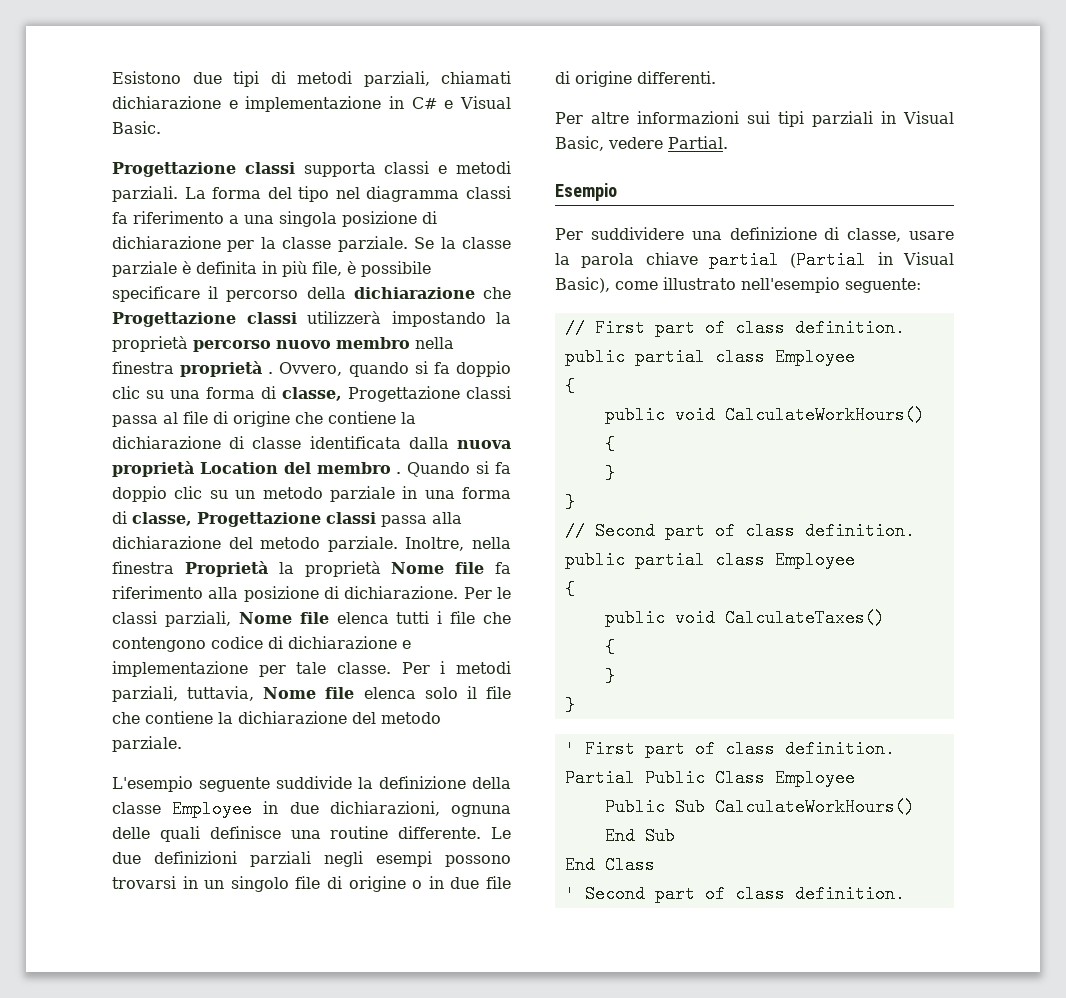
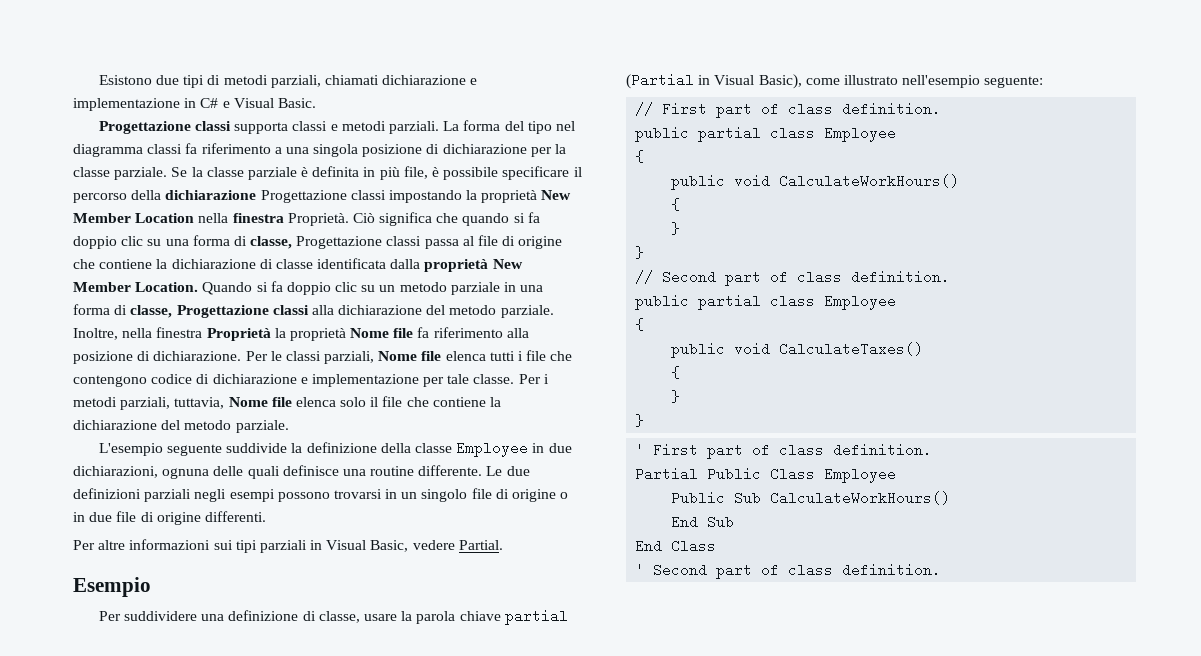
- Se la classe parziale è definita in più file, è possibile specificare il percorso della dichiarazione che Progettazione classi utilizzerà impostando la proprietà percorso nuovo membro nella finestra proprietà . Ovvero, quando si fa doppio clic su una forma di classe, Progettazione classi passa al file di origine che contiene la dichiarazione di classe identificata dalla nuova proprietà Location del membro .
+ Se la classe parziale è definita in più file, è possibile specificare il percorso della dichiarazione Progettazione classi impostando la proprietà New Member Location nella finestra Proprietà. Ciò significa che quando si fa doppio clic su una forma di classe, Progettazione classi passa al file di origine che contiene la dichiarazione di classe identificata dalla proprietà New Member Location.
- Quando si fa doppio clic su un metodo parziale in una forma di classe, Progettazione classi passa alla dichiarazione del metodo parziale.
+ Quando si fa doppio clic su un metodo parziale in una forma di classe, Progettazione classi alla dichiarazione del metodo parziale.

